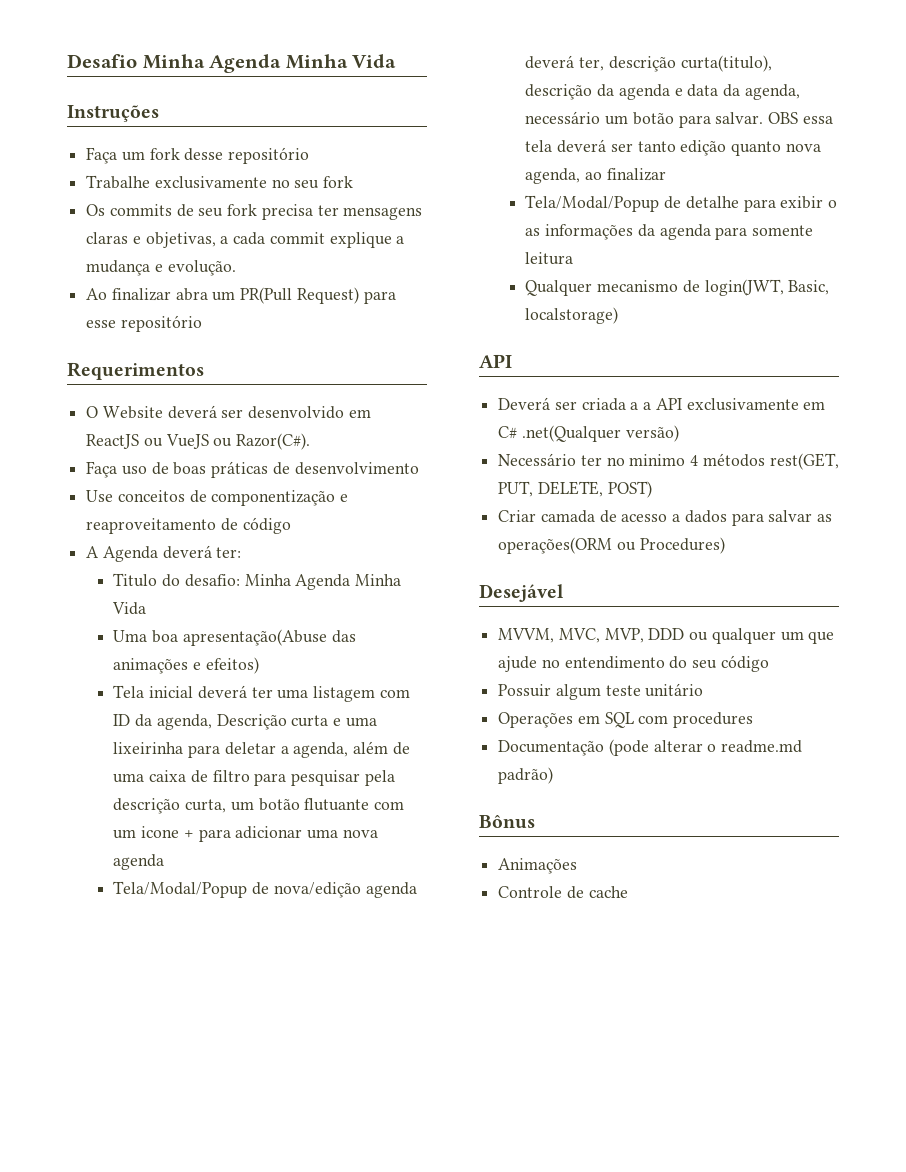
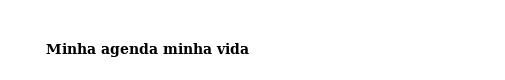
- Desafio Minha Agenda Minha Vida
- Instruções
- Faça um fork desse repositório
- Trabalhe exclusivamente no seu fork
- Os commits de seu fork precisa ter mensagens claras e objetivas, a cada commit explique a mudança e evolução.
- Ao finalizar abra um PR(Pull Request) para esse repositório
- Requerimentos
- O Website deverá ser desenvolvido em ReactJS ou VueJS ou Razor(C#).
- Faça uso de boas práticas de desenvolvimento
- Use conceitos de componentização e reaproveitamento de código
- A Agenda deverá ter:
- Titulo do desafio: Minha Agenda Minha Vida
- Uma boa apresentação(Abuse das animações e efeitos)
- Tela inicial deverá ter uma listagem com ID da agenda, Descrição curta e uma lixeirinha para deletar a agenda, além de uma caixa de filtro para pesquisar pela descrição curta, um botão flutuante com um icone + para adicionar uma nova agenda
- Tela/Modal/Popup de nova/edição agenda deverá ter, descrição curta(titulo), descrição da agenda e data da agenda, necessário um botão para salvar. OBS essa tela deverá ser tanto edição quanto nova agenda, ao finalizar
- Tela/Modal/Popup de detalhe para exibir o as informações da agenda para somente leitura
- Qualquer mecanismo de login(JWT, Basic, localstorage)
- API
- Deverá ser criada a a API exclusivamente em C# .net(Qualquer versão)
- Necessário ter no minimo 4 métodos rest(GET, PUT, DELETE, POST)
- Criar camada de acesso a dados para salvar as operações(ORM ou Procedures)
- Desejável
- MVVM, MVC, MVP, DDD ou qualquer um que ajude no entendimento do seu código
- Possuir algum teste unitário
- Operações em SQL com procedures
- Documentação (pode alterar o readme.md padrão)
- Bônus
- Animações
- Controle de cache
+ Minha agenda minha vida

